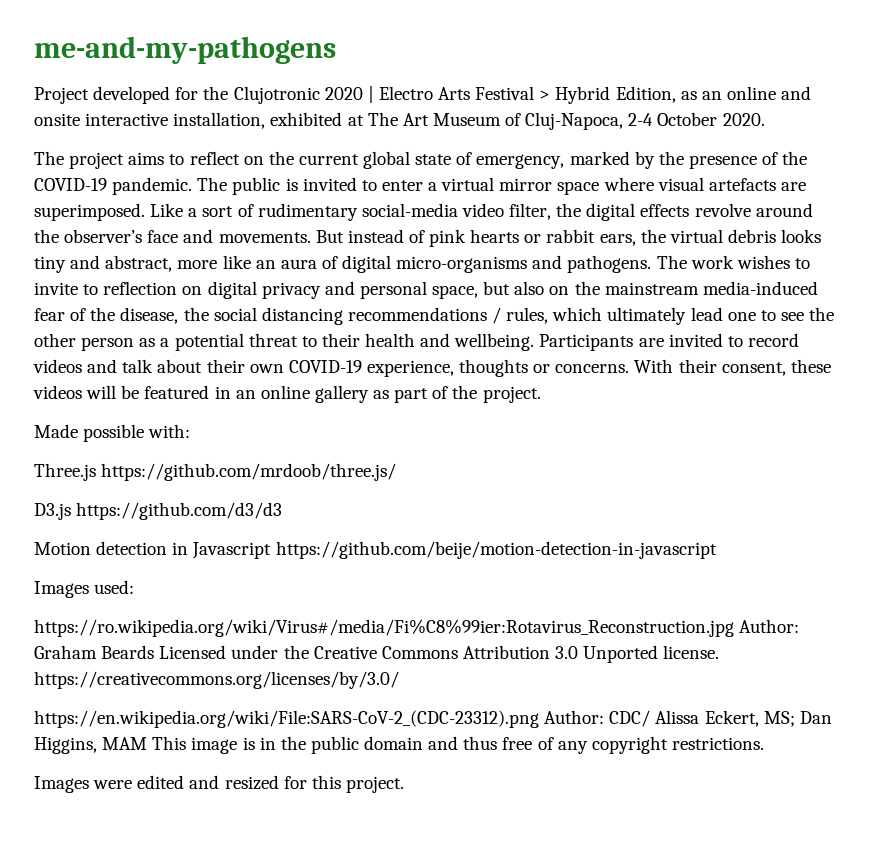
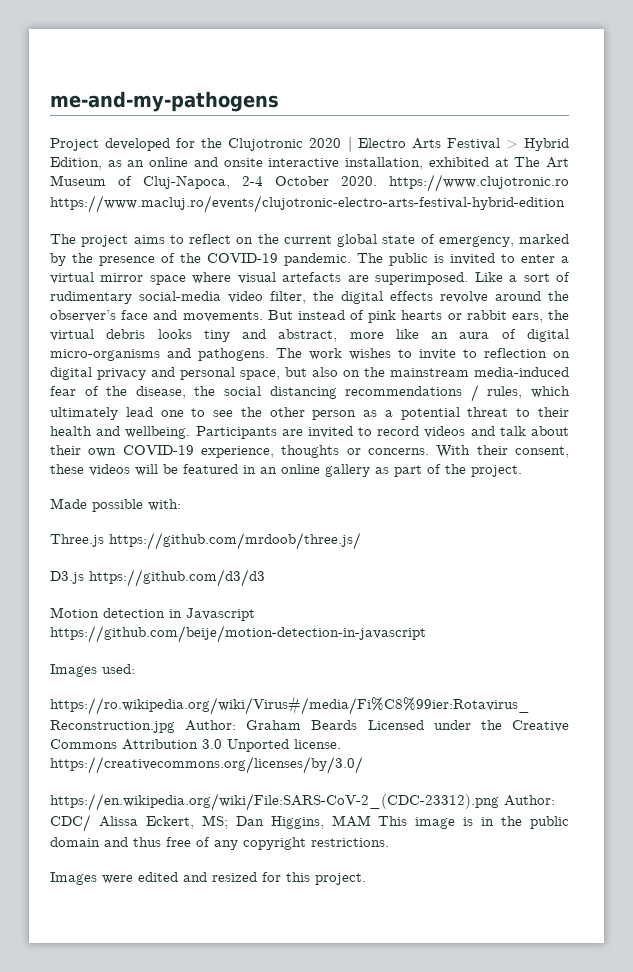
- Project developed for the Clujotronic 2020 | Electro Arts Festival > Hybrid Edition, as an online and onsite interactive installation, exhibited at The Art Museum of Cluj-Napoca, 2-4 October 2020.
+ Project developed for the Clujotronic 2020 | Electro Arts Festival > Hybrid Edition, as an online and onsite interactive installation, exhibited at The Art Museum of Cluj-Napoca, 2-4 October 2020. https://www.clujotronic.ro https://www.macluj.ro/events/clujotronic-electro-arts-festival-hybrid-edition

